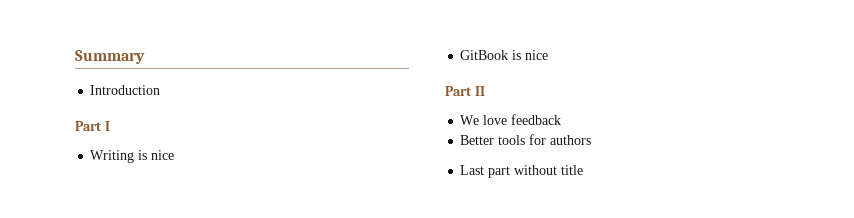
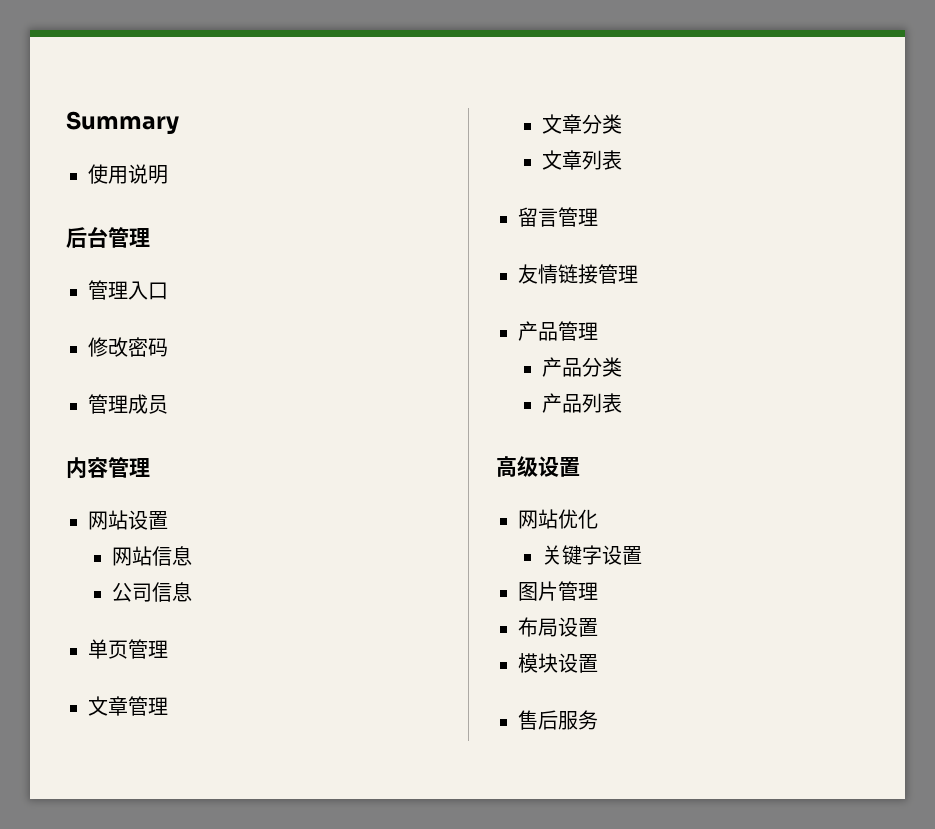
- Introduction
- Part I
- Writing is nice
- GitBook is nice
- Part II
- We love feedback
- Better tools for authors
- Last part without title
+ 使用说明
+ 后台管理
+ 管理入口
+ 修改密码
+ 管理成员
+ 内容管理
+ 网站设置
+ 网站信息
+ 公司信息
+ 单页管理
+ 文章管理
+ 文章分类
+ 文章列表
+ 留言管理
+ 友情链接管理
+ 产品管理
+ 产品分类
+ 产品列表
+ 高级设置
+ 网站优化
+ 关键字设置
+ 图片管理
+ 布局设置
+ 模块设置
+ 售后服务

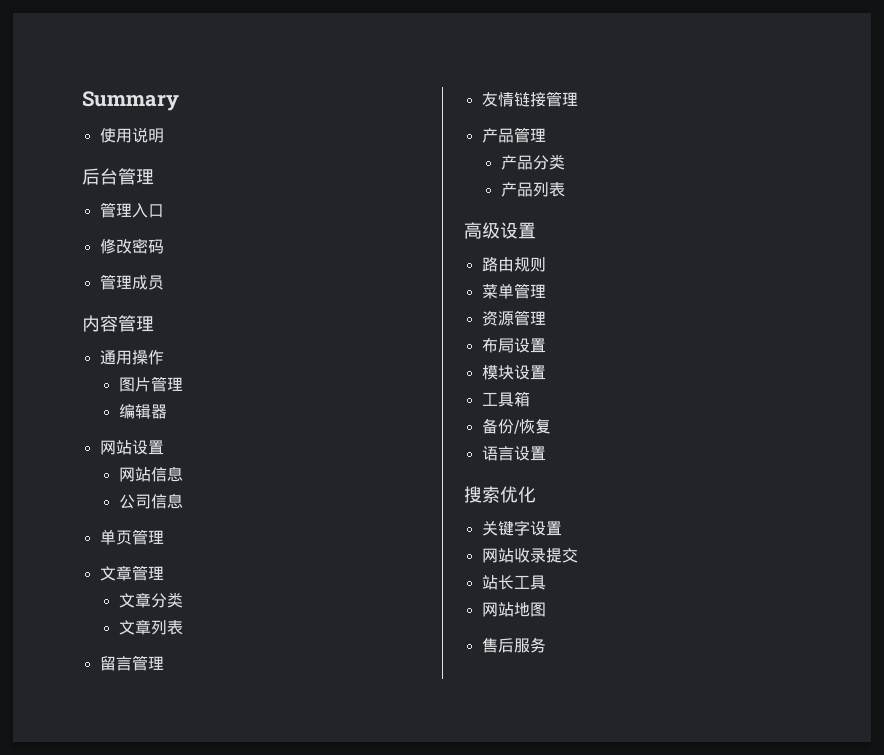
+ 通用操作
+ 图片管理
+ 编辑器
- 网站优化
- 关键字设置
- 图片管理
+ 路由规则
+ 菜单管理
+ 资源管理
+ 工具箱
+ 备份/恢复
+ 语言设置
+ 搜索优化
+ 关键字设置
+ 网站收录提交
+ 站长工具
+ 网站地图

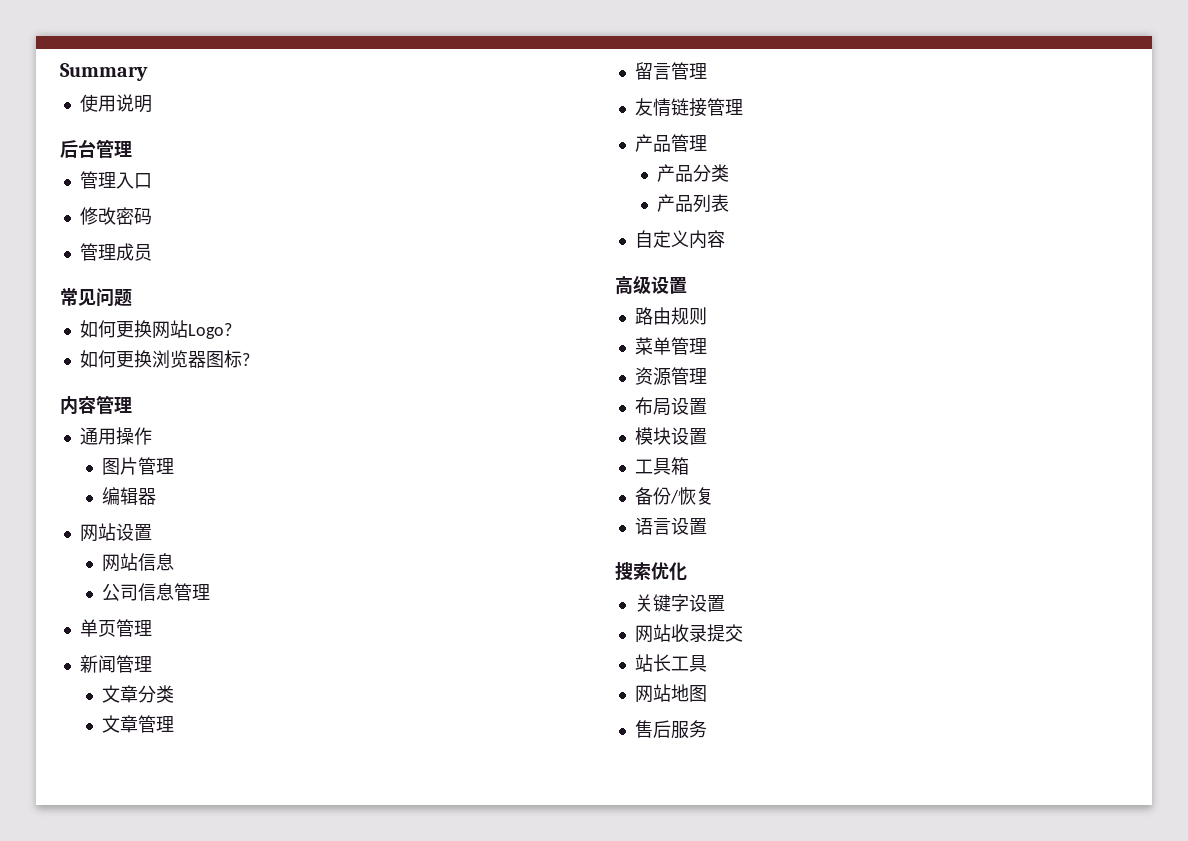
+ 常见问题
+ 如何更换网站Logo?
+ 如何更换浏览器图标?
- 公司信息
+ 公司信息管理
- 文章管理
+ 新闻管理
- 文章列表
+ 文章管理
+ 自定义内容

